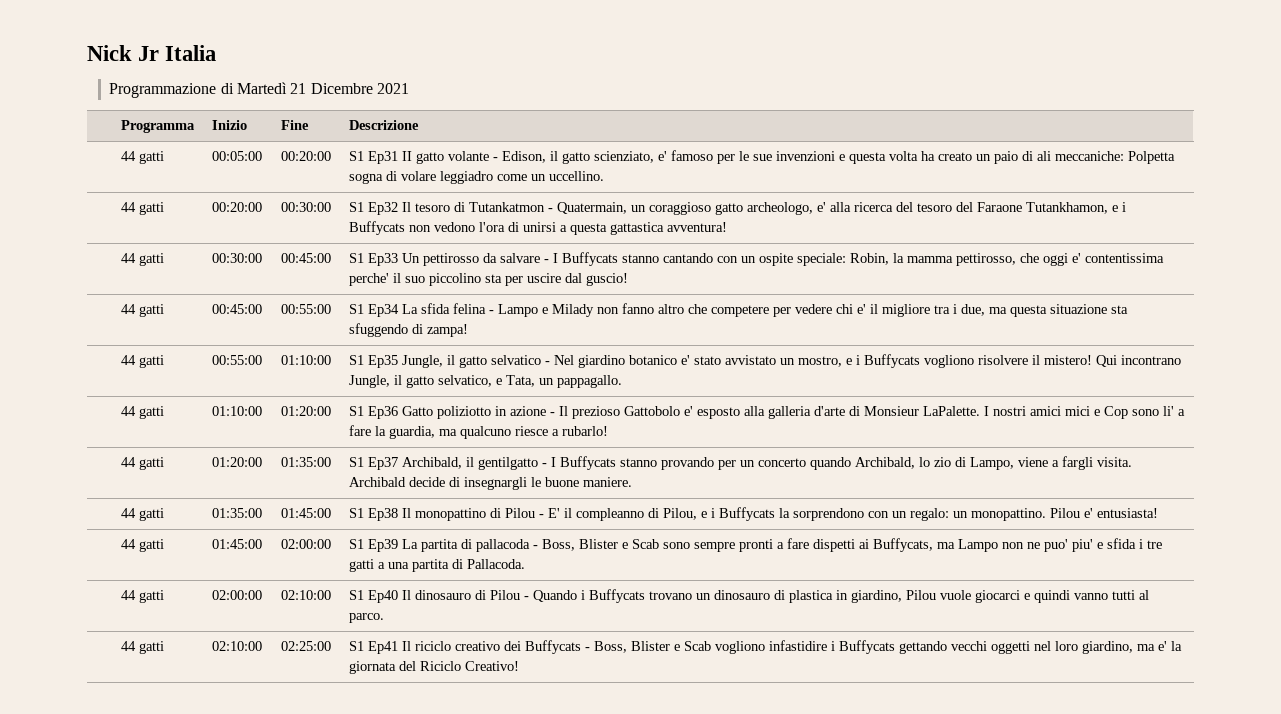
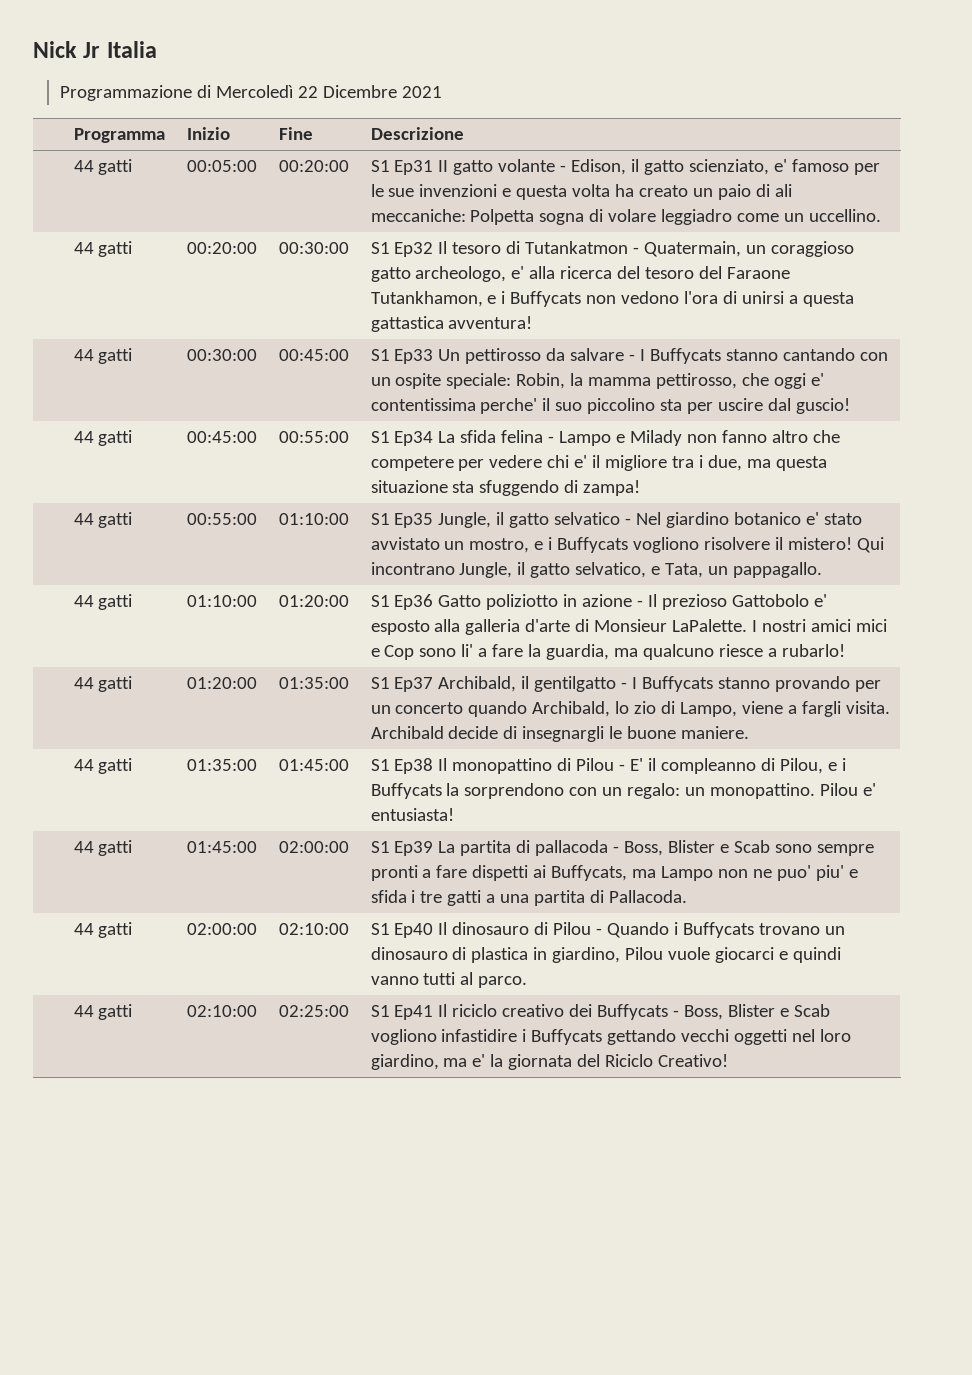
- Programmazione di Martedì 21 Dicembre 2021
+ Programmazione di Mercoledì 22 Dicembre 2021

